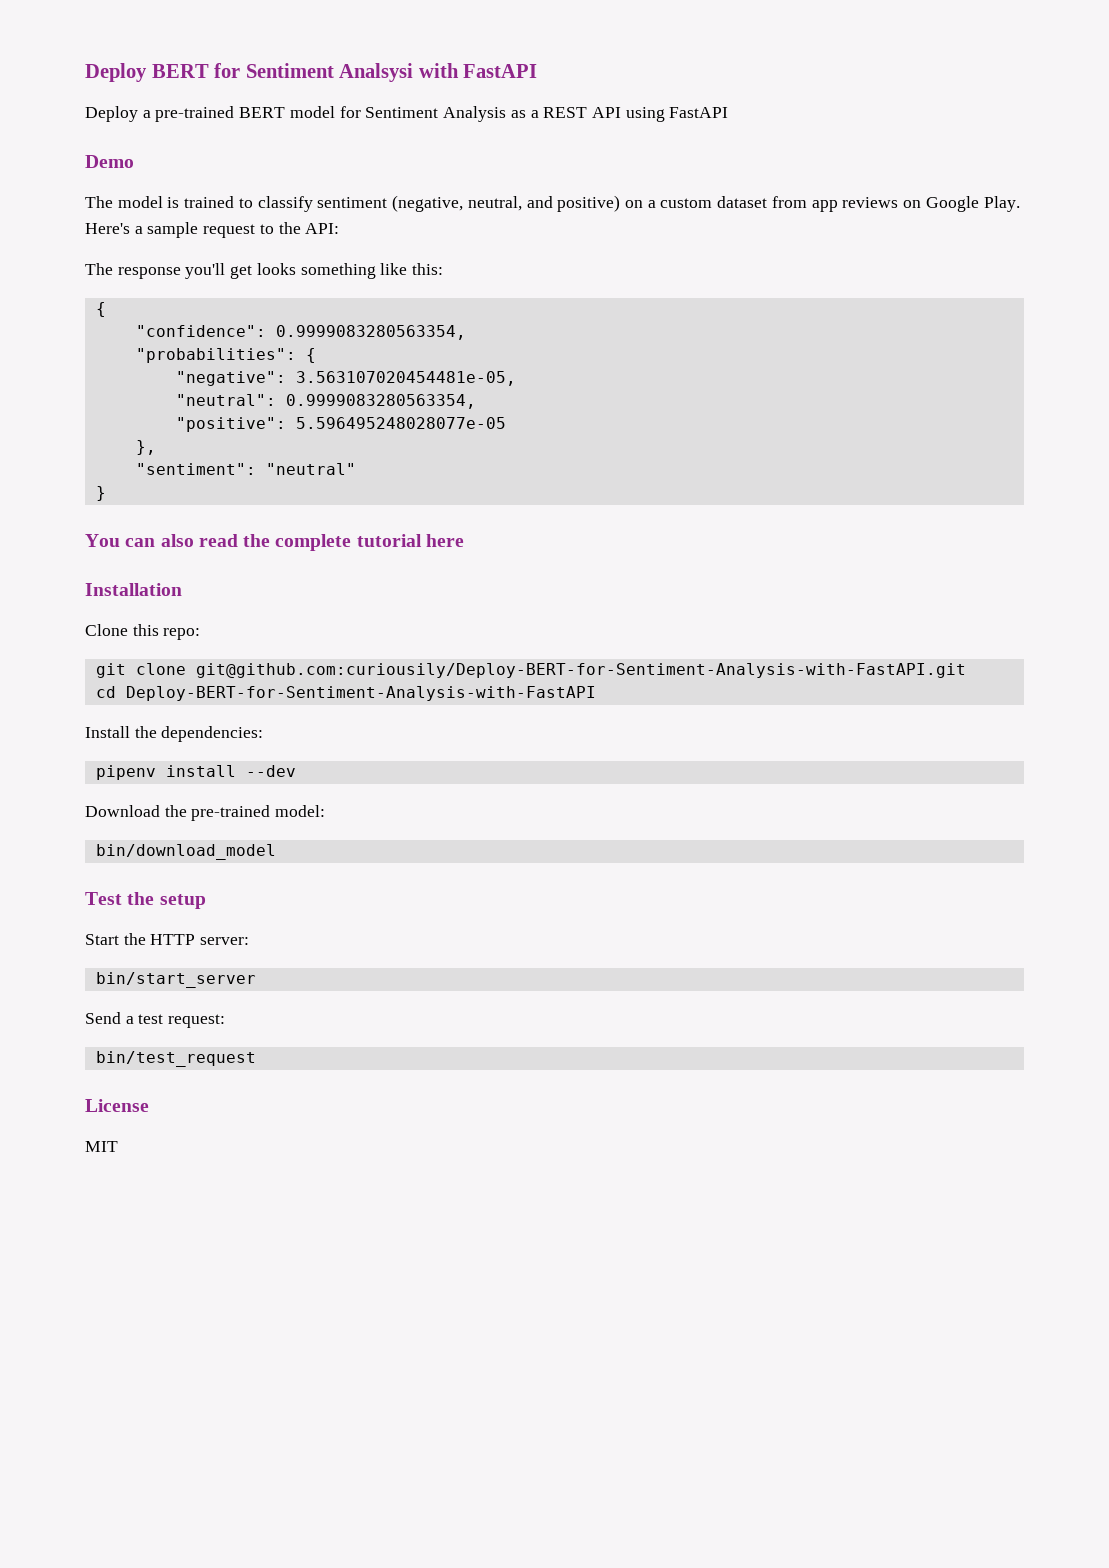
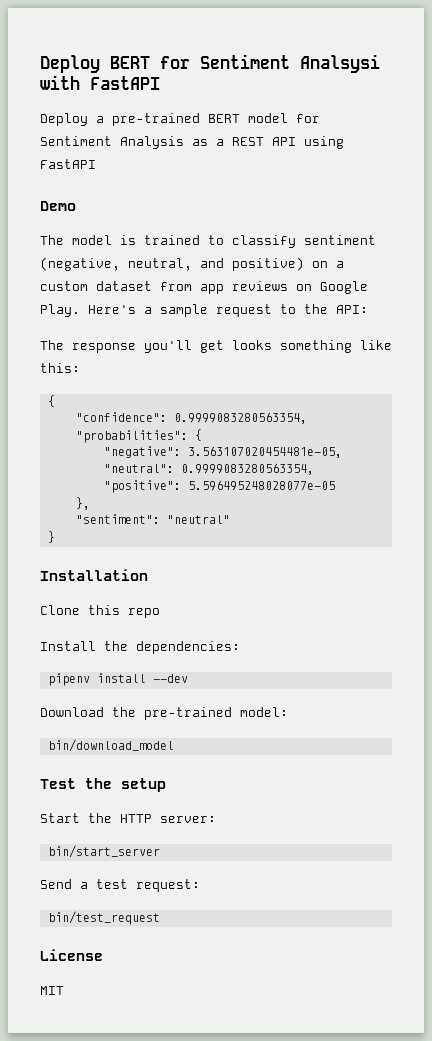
- You can also read the complete tutorial here
  Installation
- Clone this repo:
- git clone git@github.com:curiousily/Deploy-BERT-for-Sentiment-Analysis-with-FastAPI.git
- cd Deploy-BERT-for-Sentiment-Analysis-with-FastAPI
+ Clone this repo

